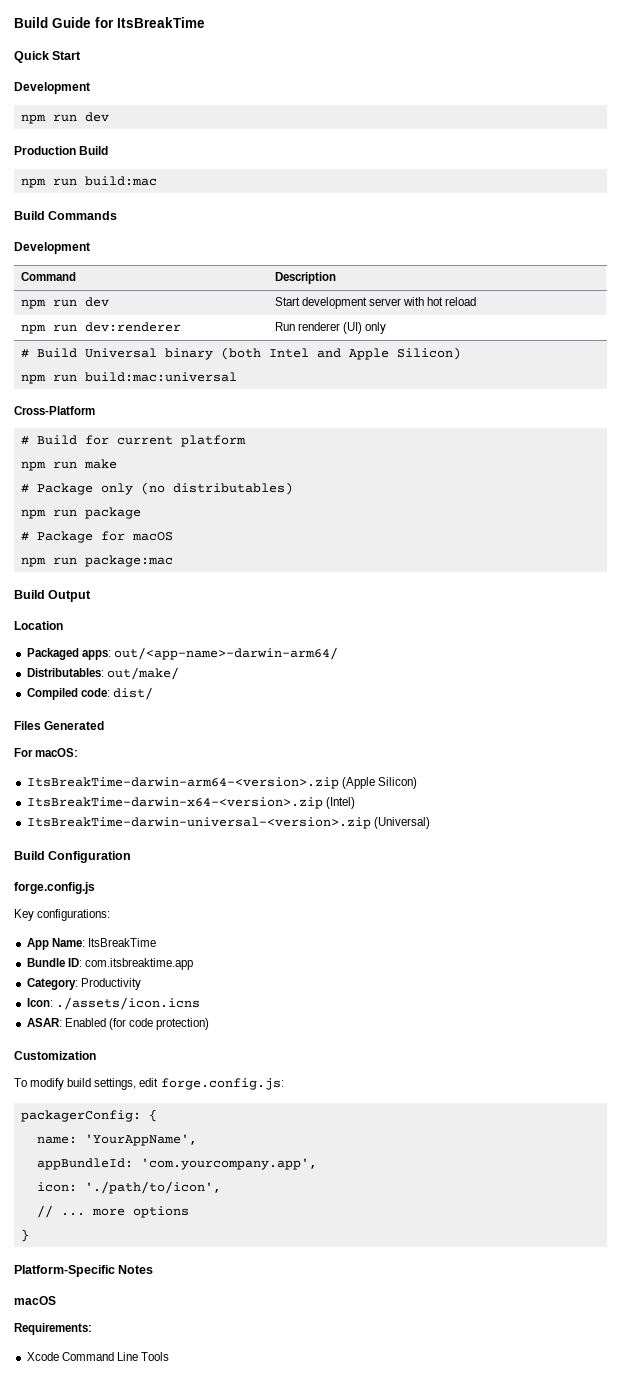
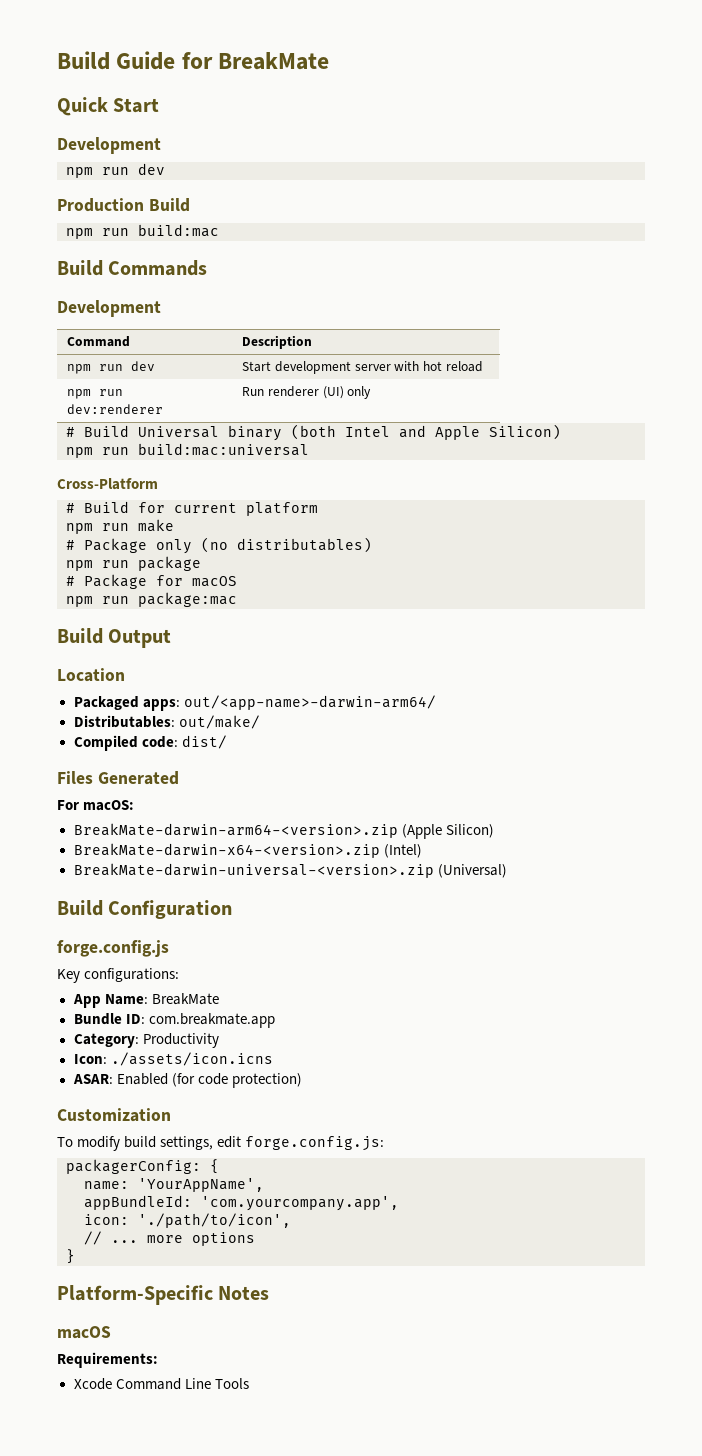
- Build Guide for ItsBreakTime
+ Build Guide for BreakMate
- ItsBreakTime-darwin-arm64-<version>.zip (Apple Silicon)
+ BreakMate-darwin-arm64-<version>.zip (Apple Silicon)
- ItsBreakTime-darwin-x64-<version>.zip (Intel)
+ BreakMate-darwin-x64-<version>.zip (Intel)
- ItsBreakTime-darwin-universal-<version>.zip (Universal)
+ BreakMate-darwin-universal-<version>.zip (Universal)
- App Name: ItsBreakTime
+ App Name: BreakMate
- Bundle ID: com.itsbreaktime.app
+ Bundle ID: com.breakmate.app

